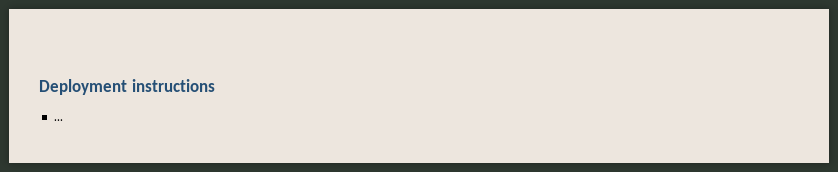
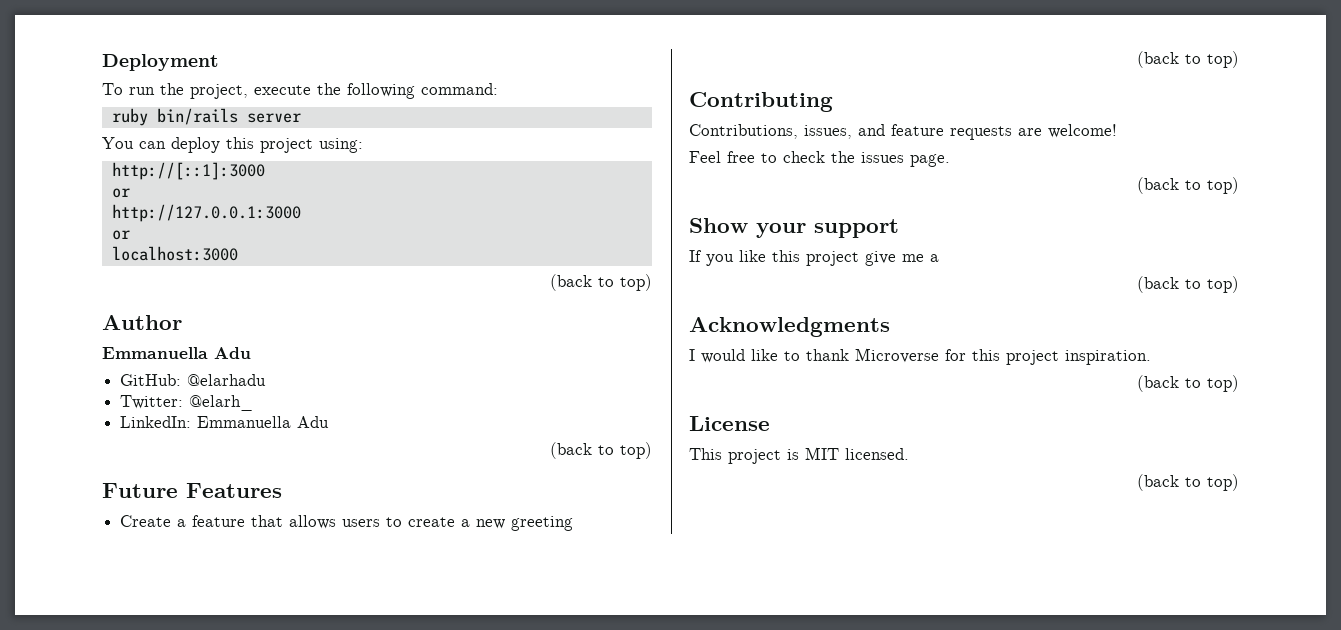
- Deployment instructions
- ...
+ Deployment
+ To run the project, execute the following command:
+ ruby bin/rails server
+ You can deploy this project using:
+ http://[::1]:3000
+ or
+ http://127.0.0.1:3000
+ or
+ localhost:3000
+ (back to top)
+ Author
+ Emmanuella Adu
+ GitHub: @elarhadu
+ Twitter: @elarh_
+ LinkedIn: Emmanuella Adu
+ (back to top)
+ Future Features
+ Create a feature that allows users to create a new greeting
+ (back to top)
+ Contributing
+ Contributions, issues, and feature requests are welcome!
+ Feel free to check the issues page.
+ (back to top)
+ Show your support
+ If you like this project give me a
+ (back to top)
+ Acknowledgments
+ I would like to thank Microverse for this project inspiration.
+ (back to top)
+ License
+ This project is MIT licensed.
+ (back to top)

